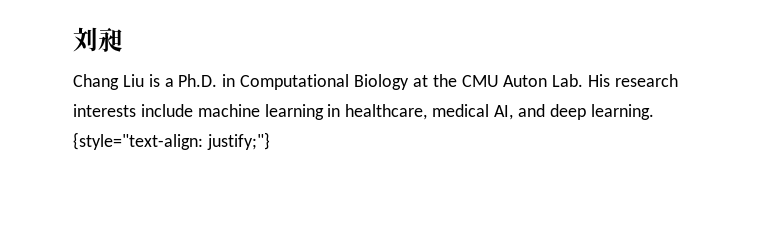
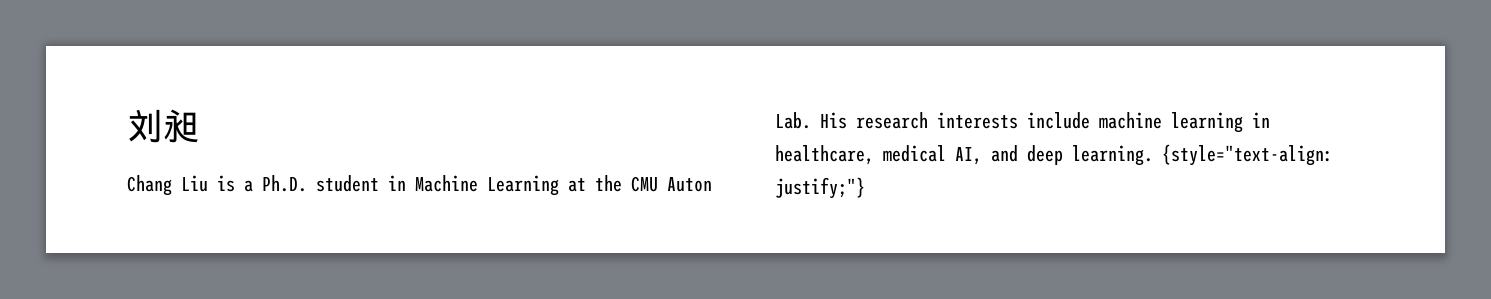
- Chang Liu is a Ph.D. in Computational Biology at the CMU Auton Lab. His research interests include machine learning in healthcare, medical AI, and deep learning.
+ Chang Liu is a Ph.D. student in Machine Learning at the CMU Auton Lab. His research interests include machine learning in healthcare, medical AI, and deep learning.

